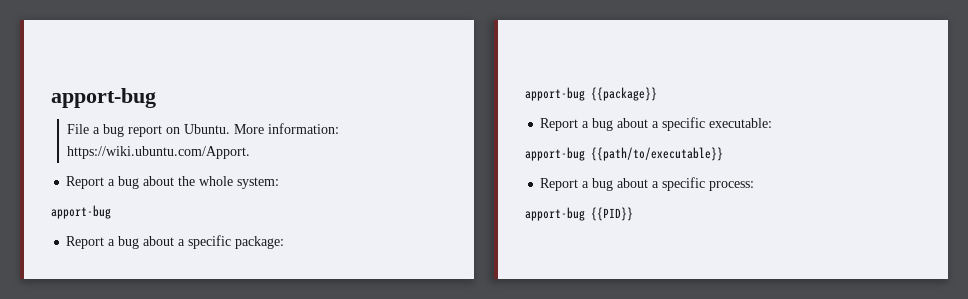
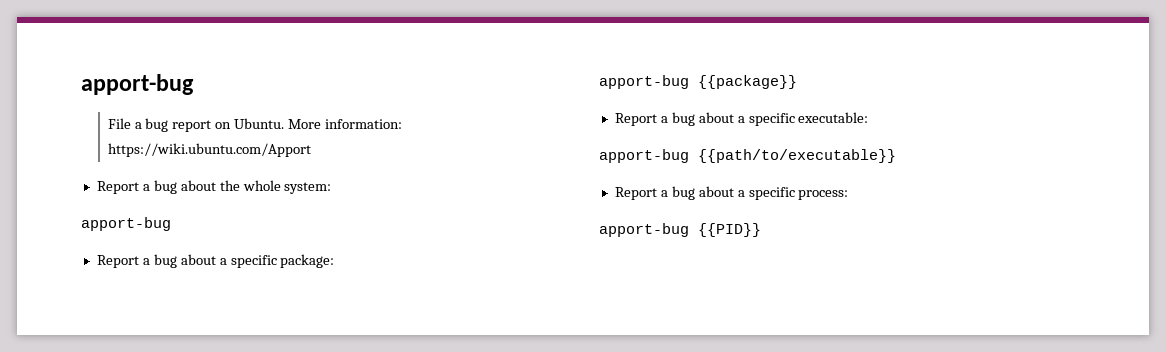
- More information: https://wiki.ubuntu.com/Apport.
+ More information: https://wiki.ubuntu.com/Apport

